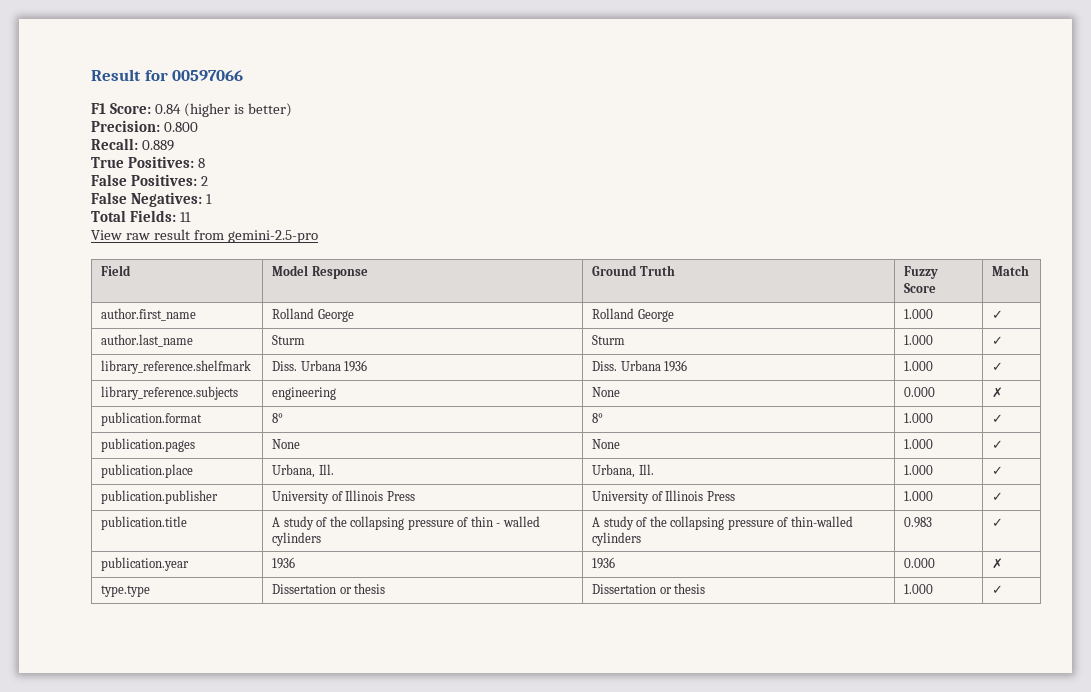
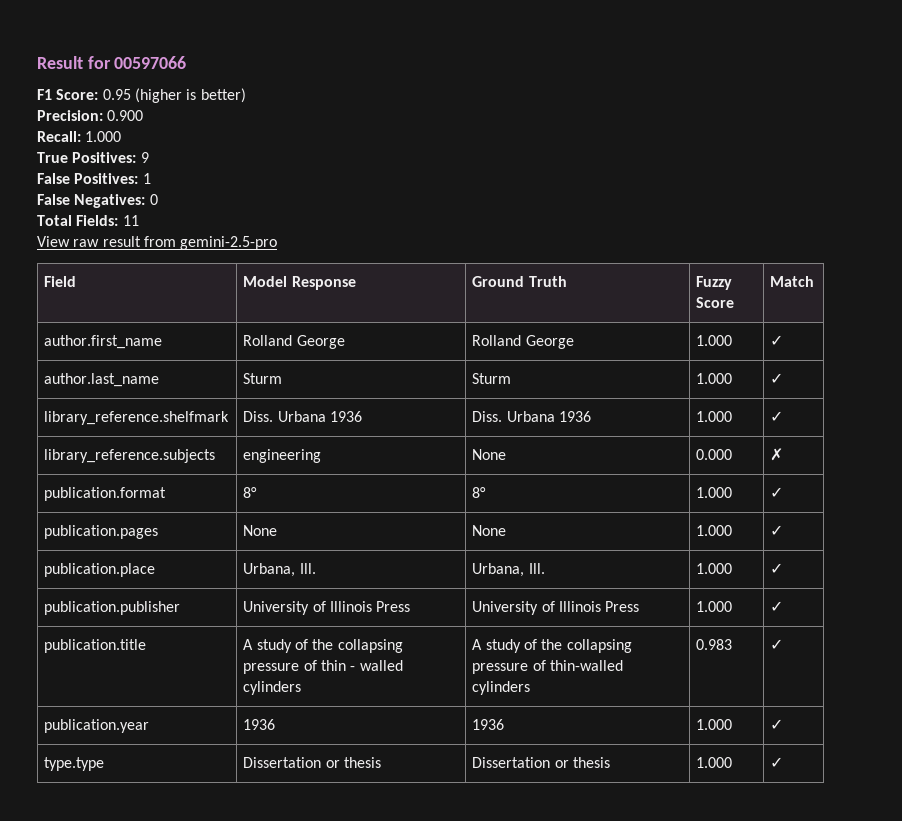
- F1 Score: 0.84 (higher is better)
+ F1 Score: 0.95 (higher is better)
- Precision: 0.800
+ Precision: 0.900
- Recall: 0.889
+ Recall: 1.000
- True Positives: 8
+ True Positives: 9
- False Positives: 2
+ False Positives: 1
- False Negatives: 1
+ False Negatives: 0
- publication.year | 1936 | 1936 | 0.000 | ✗
+ publication.year | 1936 | 1936 | 1.000 | ✓

